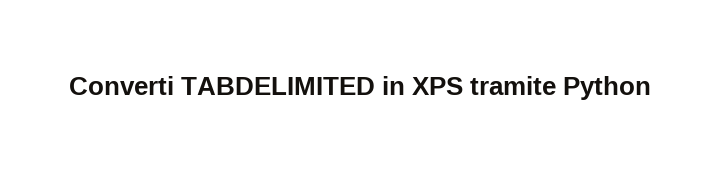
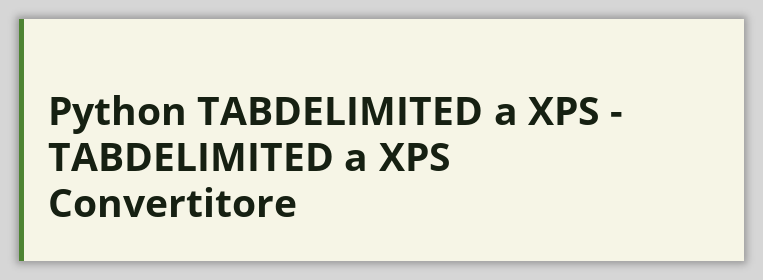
- Converti TABDELIMITED in XPS tramite Python
+ Python TABDELIMITED a XPS - TABDELIMITED a XPS Convertitore

